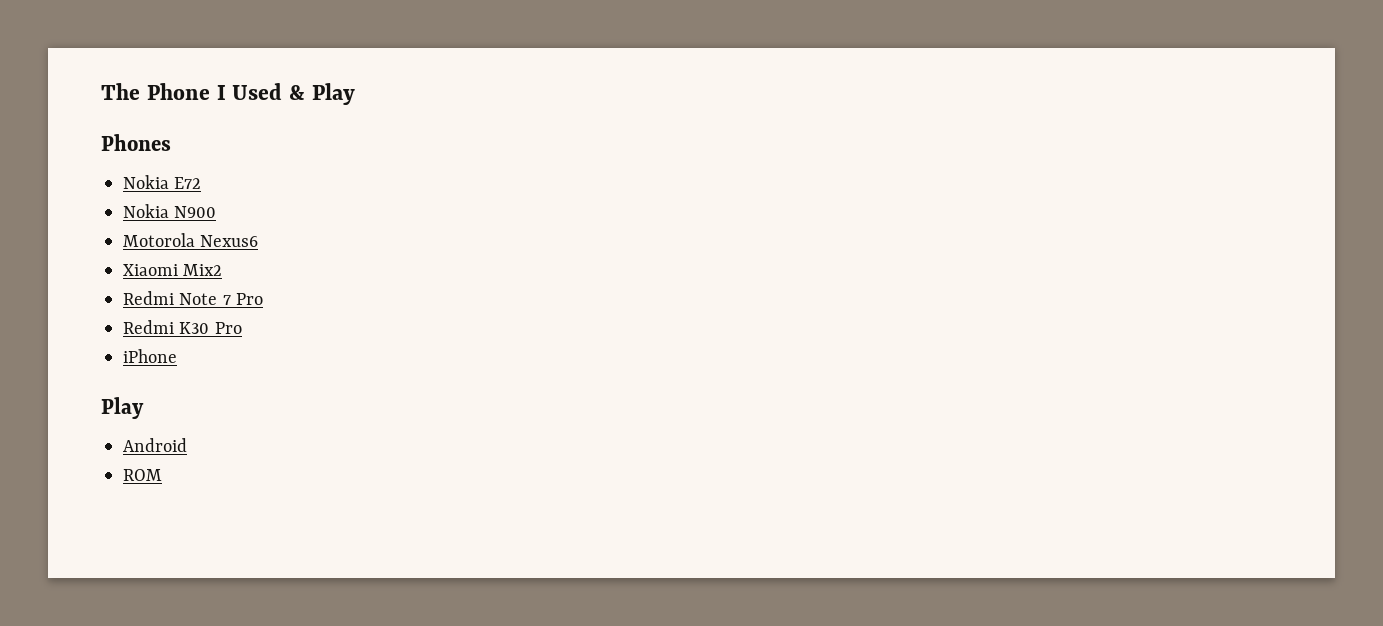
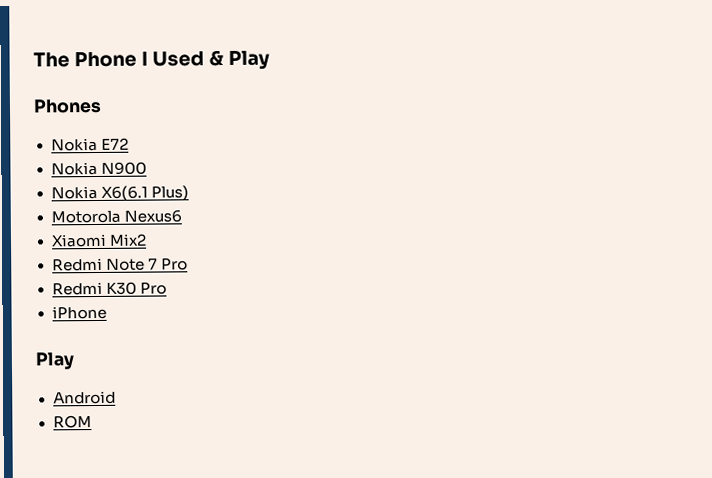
+ Nokia X6(6.1 Plus)

